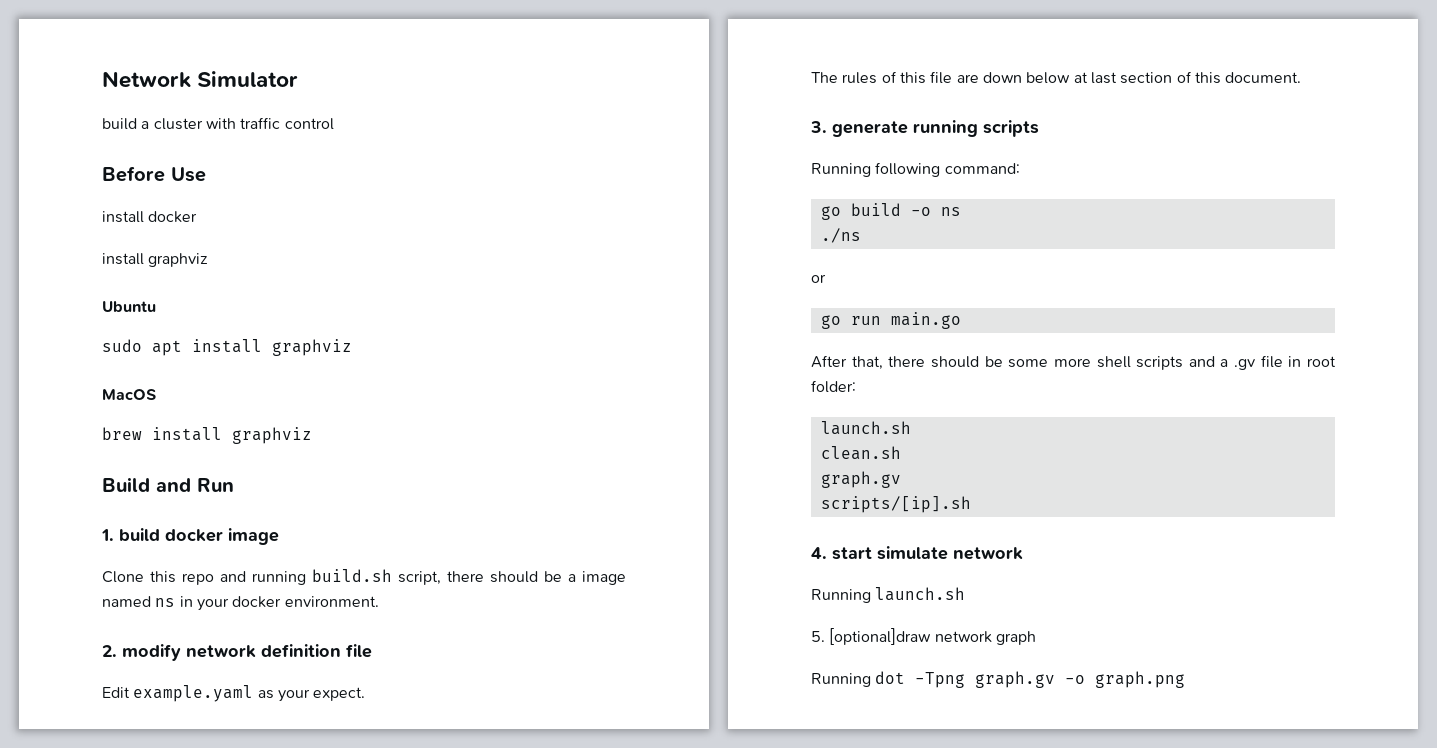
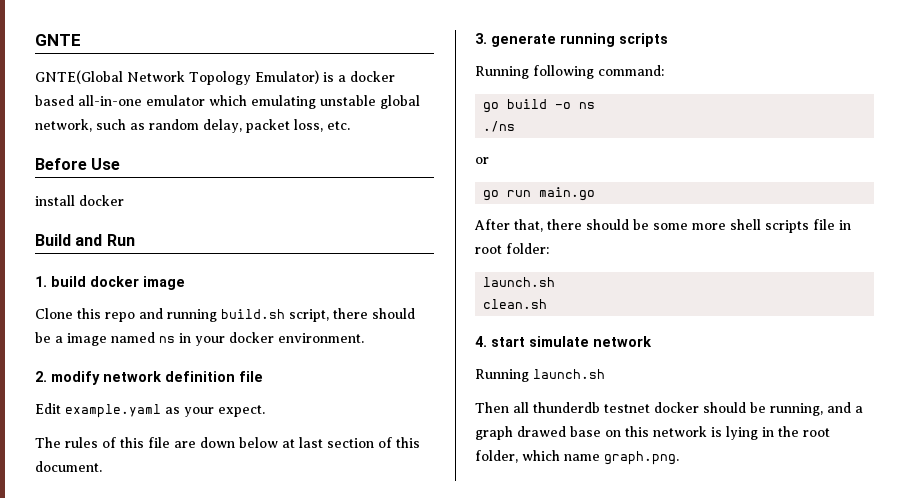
- Network Simulator
- build a cluster with traffic control
+ GNTE
+ GNTE(Global Network Topology Emulator) is a docker based all-in-one emulator which emulating unstable global network, such as random delay, packet loss, etc.
  Before Use
  install docker
- install graphviz
- Ubuntu
- sudo apt install graphviz
- MacOS
- brew install graphviz
- After that, there should be some more shell scripts and a .gv file in root folder:
+ After that, there should be some more shell scripts file in root folder:
  clean.sh
- graph.gv
- scripts/[ip].sh
- 5. [optional]draw network graph
- Running dot -Tpng graph.gv -o graph.png
+ Then all thunderdb testnet docker should be running, and a graph drawed base on this network is lying in the root folder, which name graph.png.

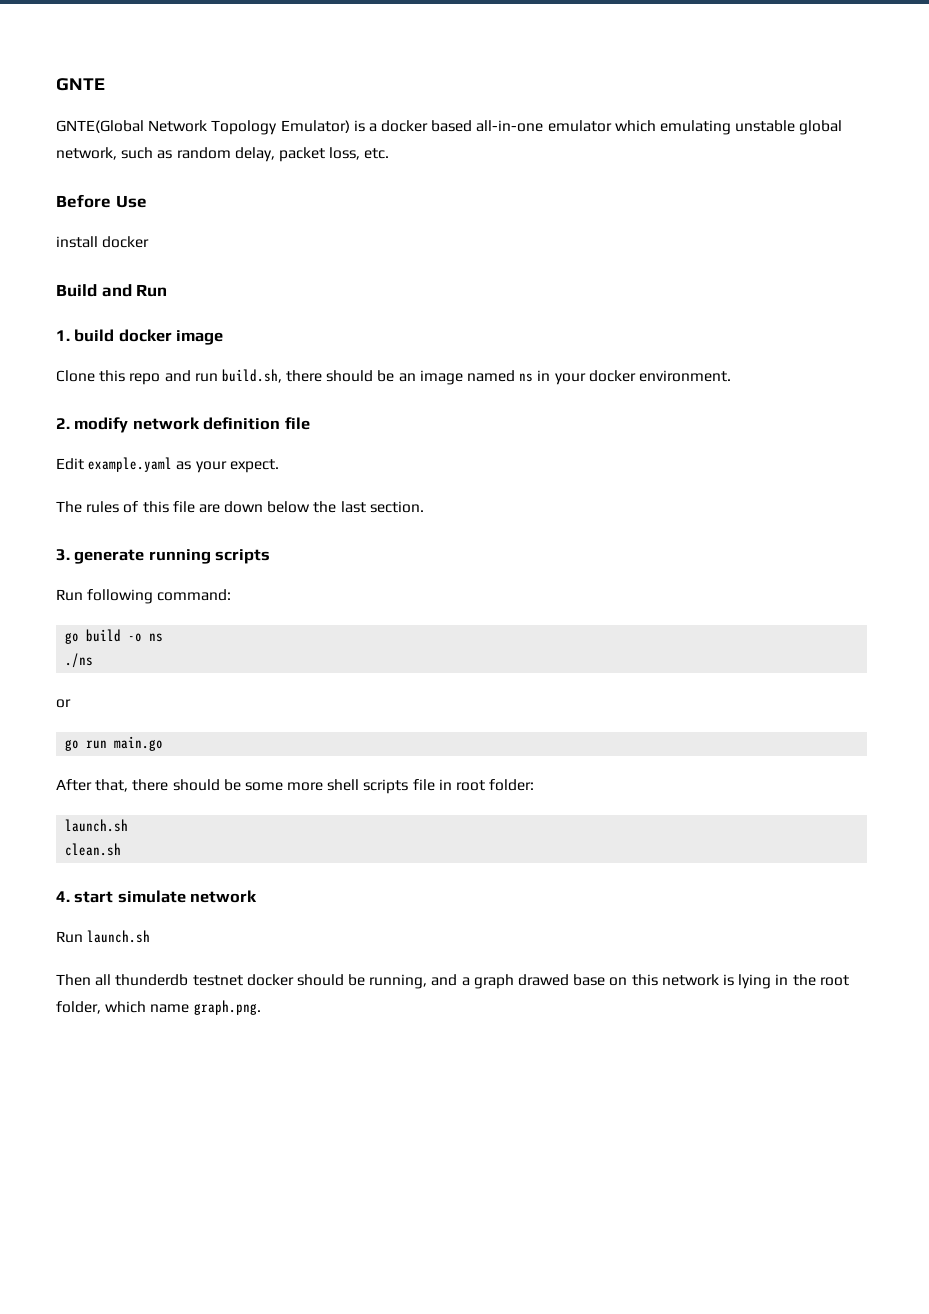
- Clone this repo and running build.sh script, there should be a image named ns in your docker environment.
+ Clone this repo and run build.sh, there should be an image named ns in your docker environment.
- The rules of this file are down below at last section of this document.
+ The rules of this file are down below the last section.
- Running following command:
+ Run following command:
- Running launch.sh
+ Run launch.sh

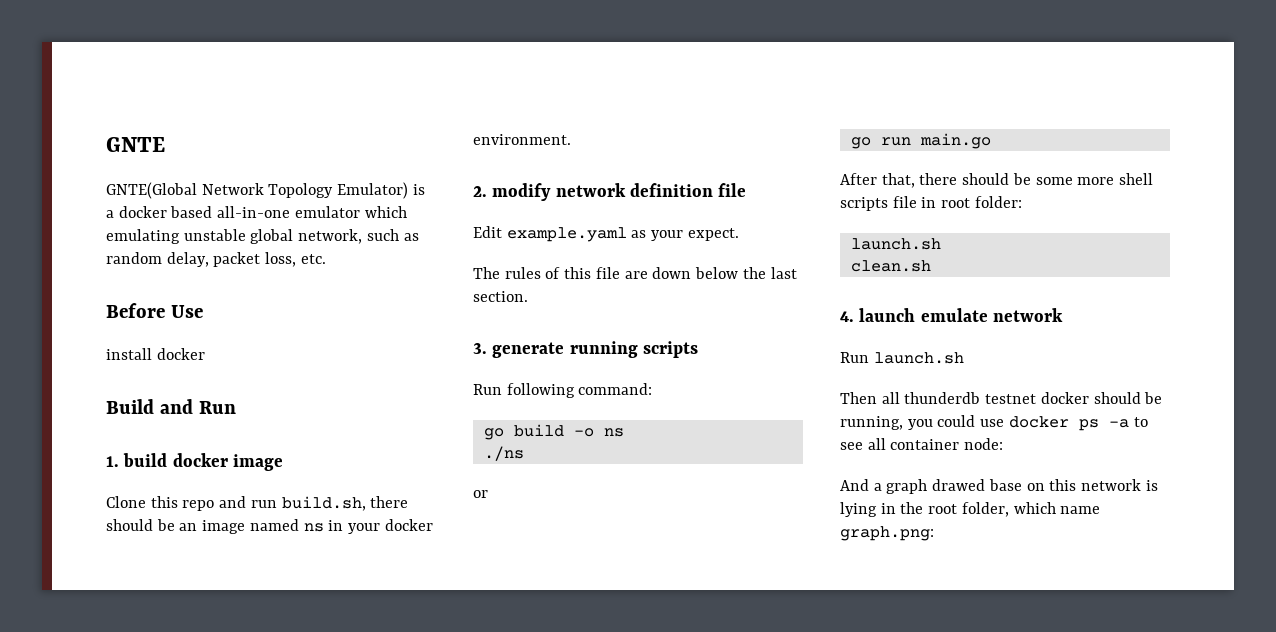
- 4. start simulate network
+ 4. launch emulate network
- Then all thunderdb testnet docker should be running, and a graph drawed base on this network is lying in the root folder, which name graph.png.
+ Then all thunderdb testnet docker should be running, you could use docker ps -a to see all container node:
+ And a graph drawed base on this network is lying in the root folder, which name graph.png:

